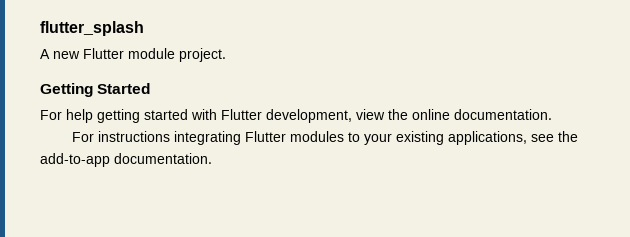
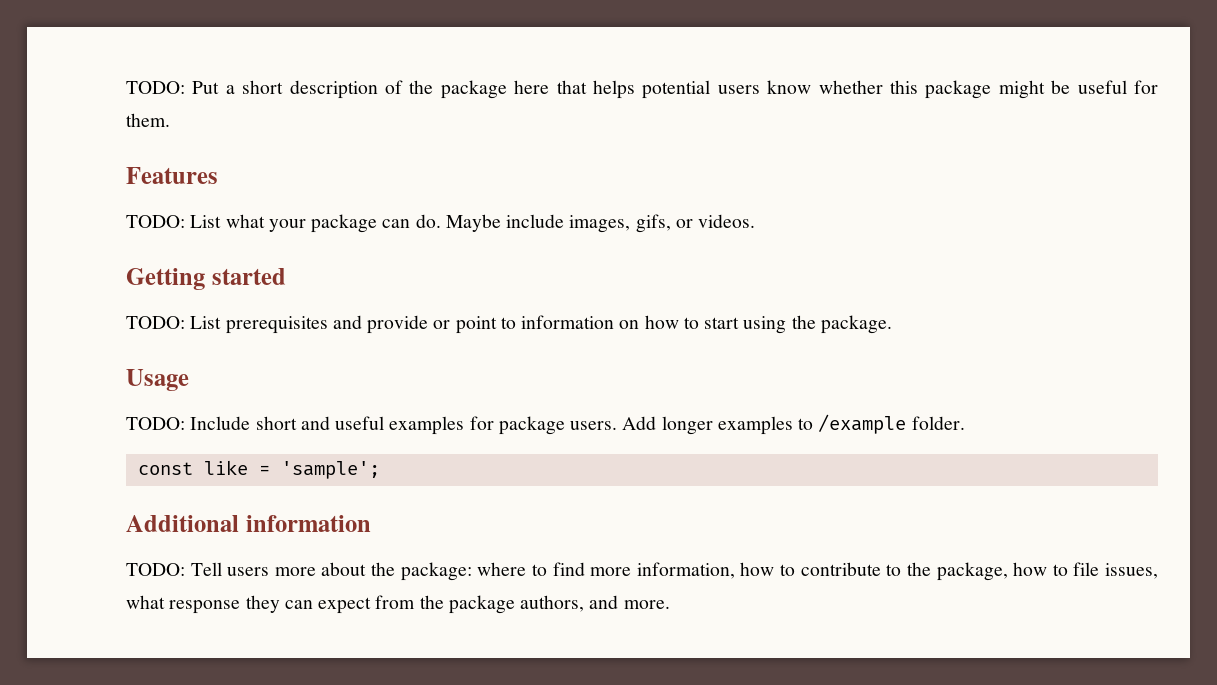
- flutter_splash
- A new Flutter module project.
- Getting Started
- For help getting started with Flutter development, view the online documentation.
- For instructions integrating Flutter modules to your existing applications, see the add-to-app documentation.
+ TODO: Put a short description of the package here that helps potential users know whether this package might be useful for them.
+ Features
+ TODO: List what your package can do. Maybe include images, gifs, or videos.
+ Getting started
+ TODO: List prerequisites and provide or point to information on how to start using the package.
+ Usage
+ TODO: Include short and useful examples for package users. Add longer examples to /example folder.
+ const like = 'sample';
+ Additional information
+ TODO: Tell users more about the package: where to find more information, how to contribute to the package, how to file issues, what response they can expect from the package authors, and more.

